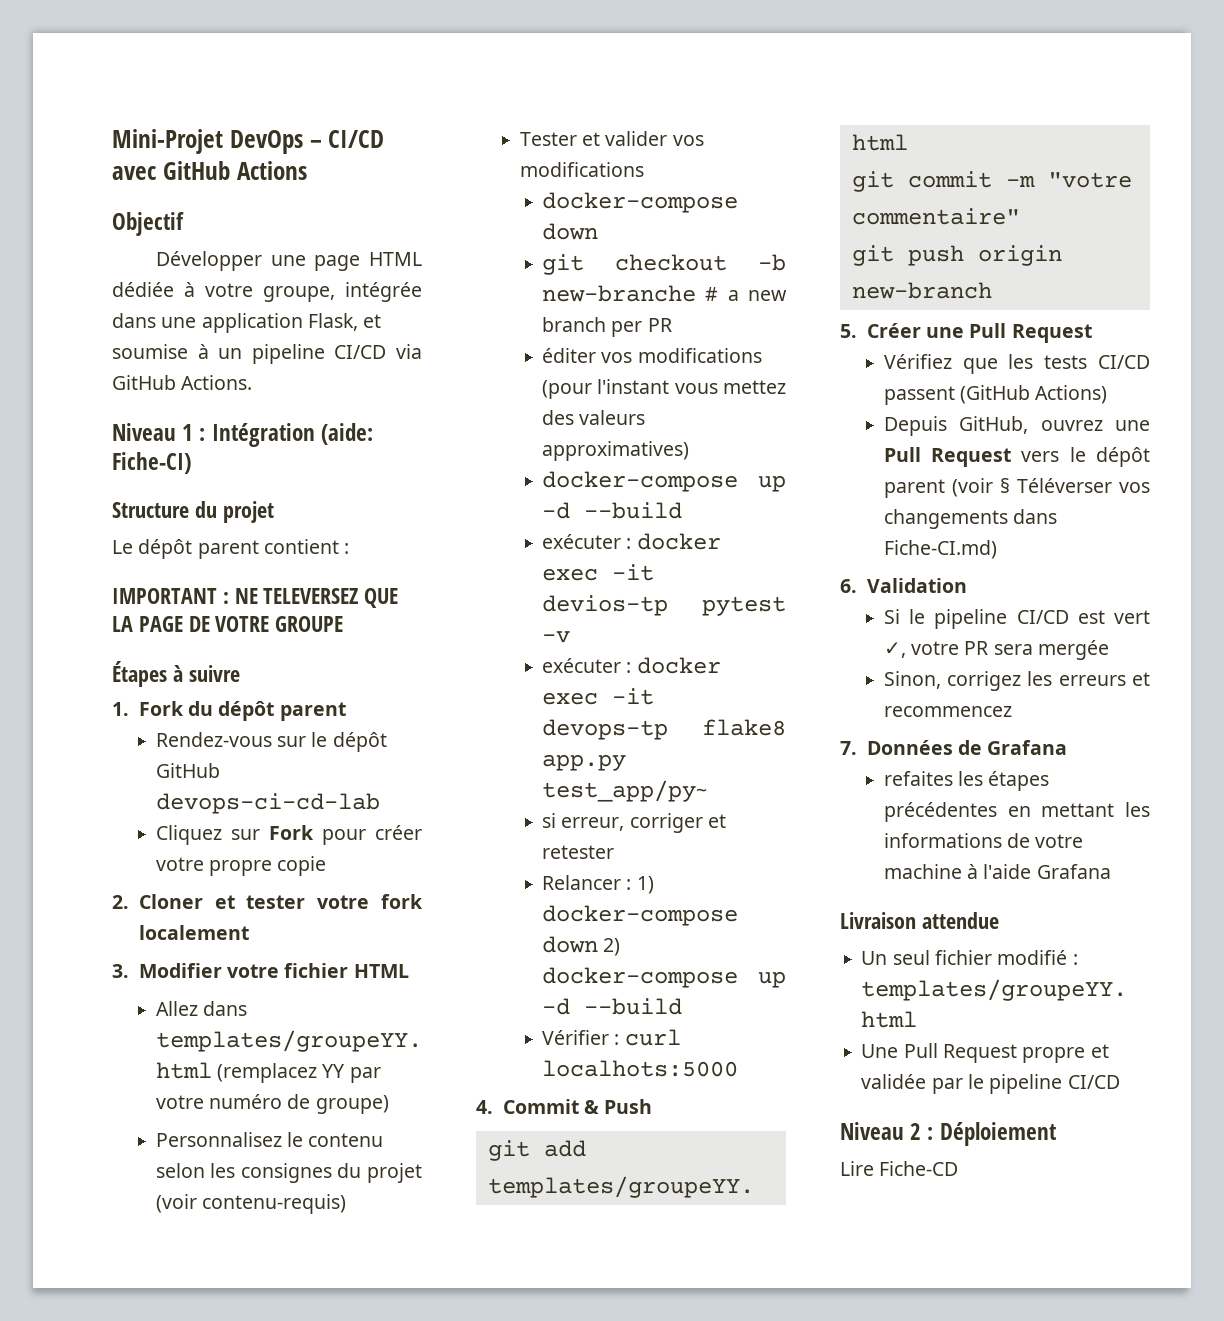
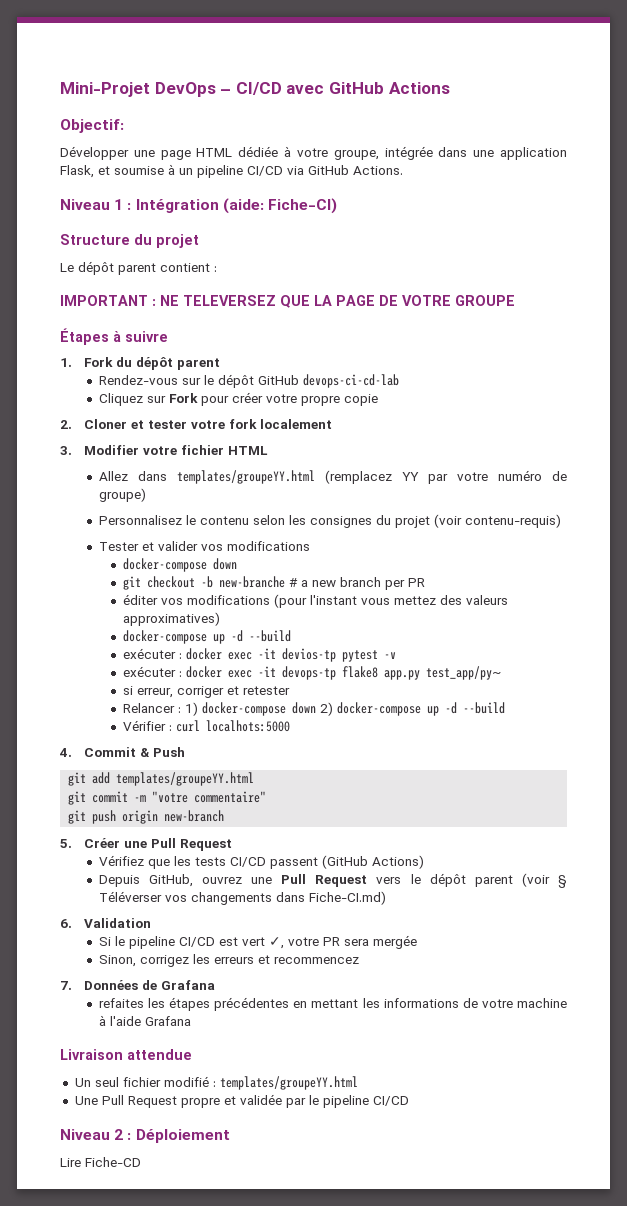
- Objectif
+ Objectif:

